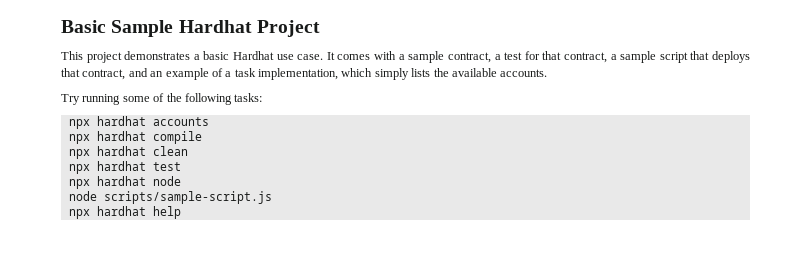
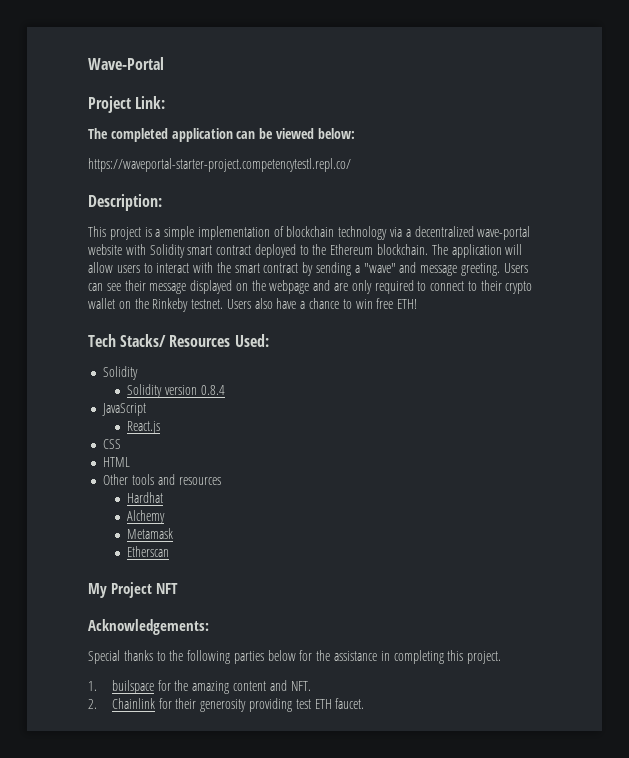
- Basic Sample Hardhat Project
- This project demonstrates a basic Hardhat use case. It comes with a sample contract, a test for that contract, a sample script that deploys that contract, and an example of a task implementation, which simply lists the available accounts.
- Try running some of the following tasks:
- npx hardhat accounts
- npx hardhat compile
- npx hardhat clean
- npx hardhat test
- npx hardhat node
- node scripts/sample-script.js
- npx hardhat help
+ Wave-Portal
+ Project Link:
+ The completed application can be viewed below:
+ https://waveportal-starter-project.competencytestl.repl.co/
+ Description:
+ This project is a simple implementation of blockchain technology via a decentralized wave-portal website with Solidity smart contract deployed to the Ethereum blockchain. The application will allow users to interact with the smart contract by sending a "wave" and message greeting. Users can see their message displayed on the webpage and are only required to connect to their crypto wallet on the Rinkeby testnet. Users also have a chance to win free ETH!
+ Tech Stacks/ Resources Used:
+ Solidity
+ Solidity version 0.8.4
+ JavaScript
+ React.js
+ CSS
+ HTML
+ Other tools and resources
+ Hardhat
+ Alchemy
+ Metamask
+ Etherscan
+ My Project NFT
+ Acknowledgements:
+ Special thanks to the following parties below for the assistance in completing this project.
+ 1. builspace for the amazing content and NFT.
+ 2. Chainlink for their generosity providing test ETH faucet.

